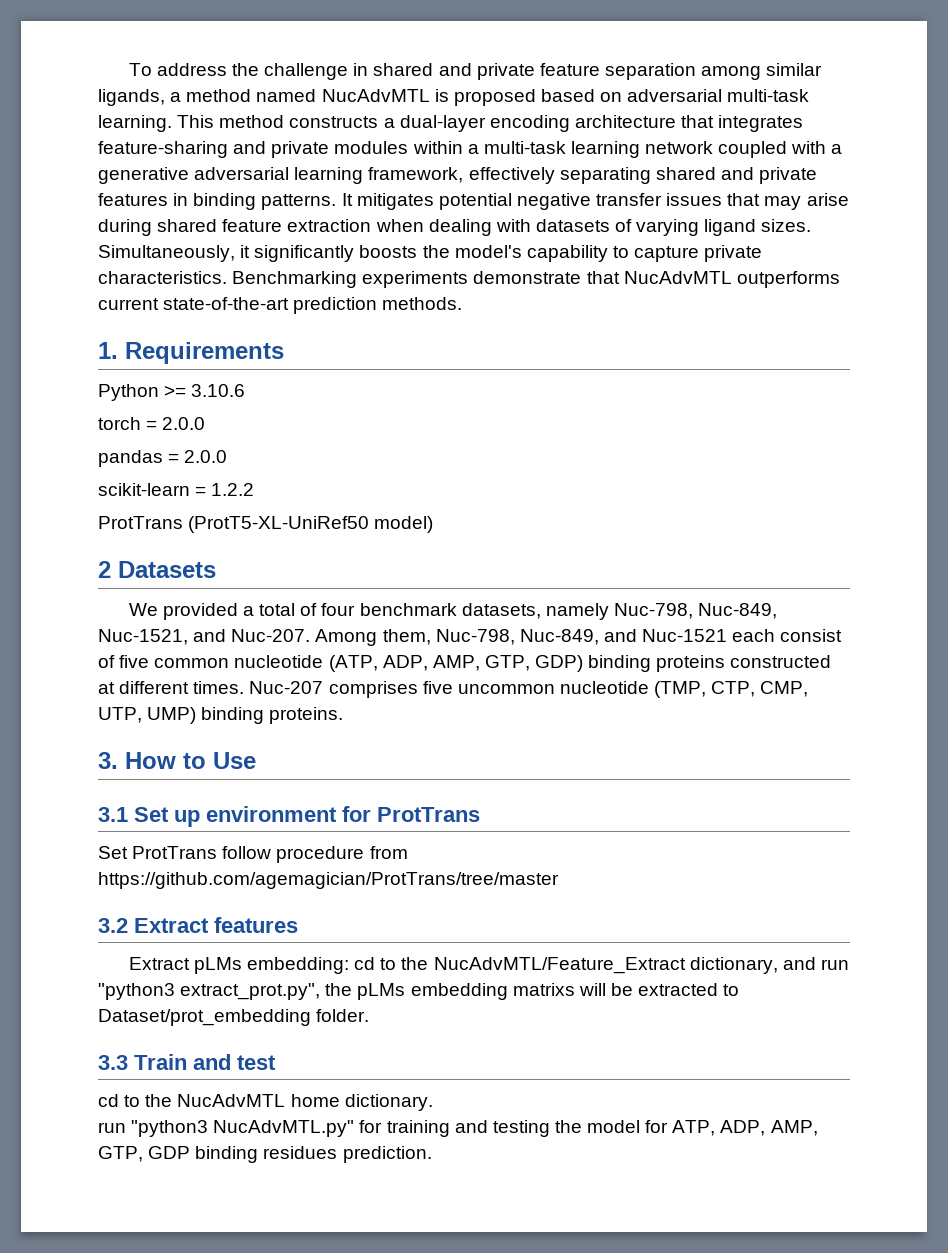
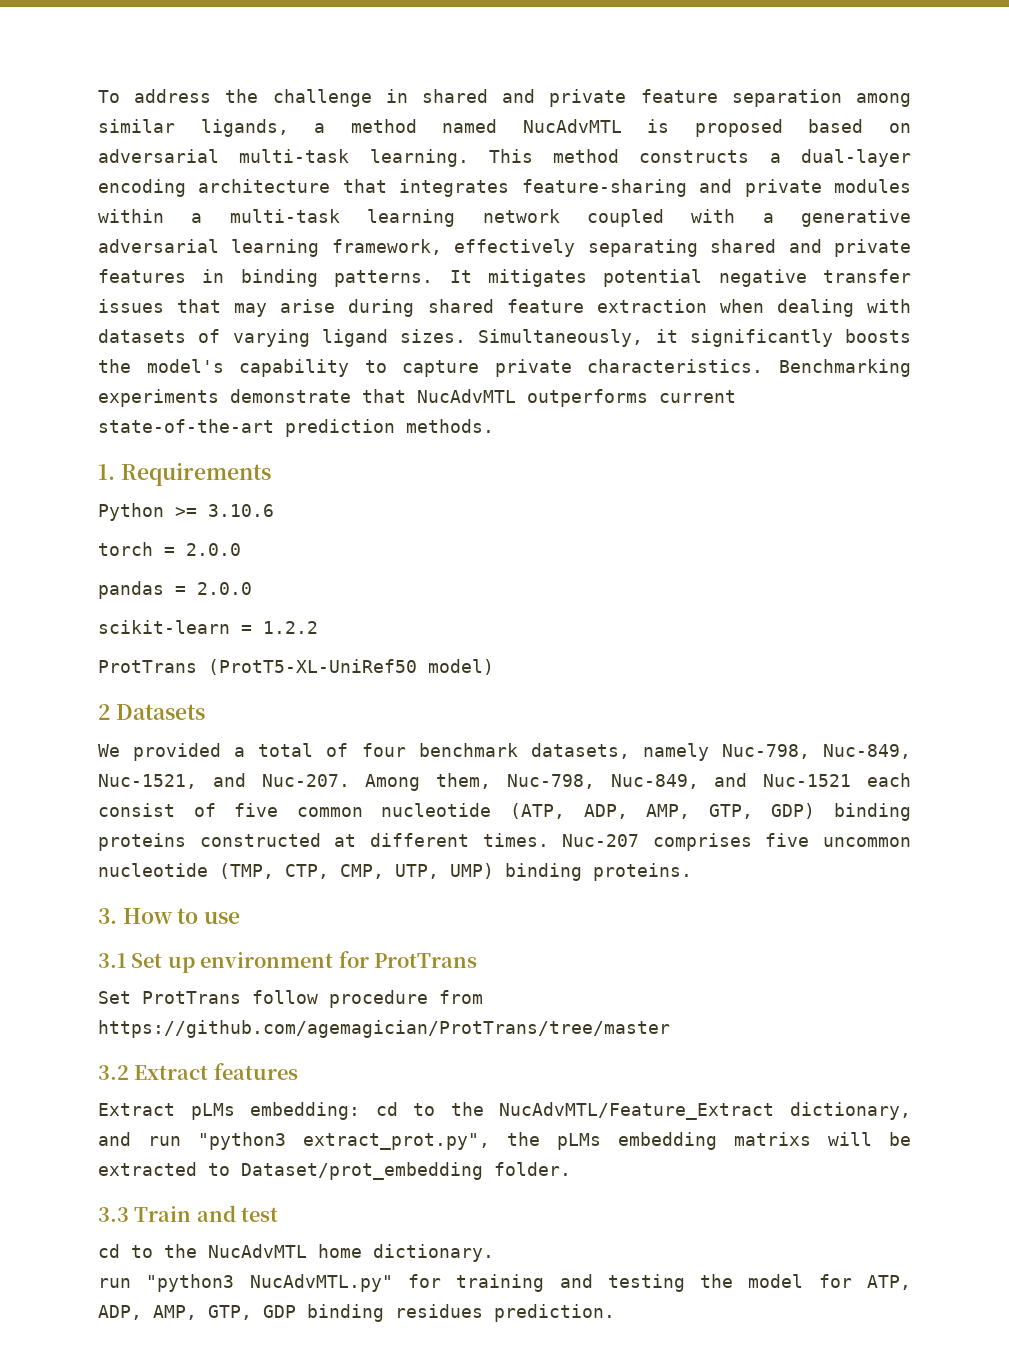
- 3. How to Use
+ 3. How to use

